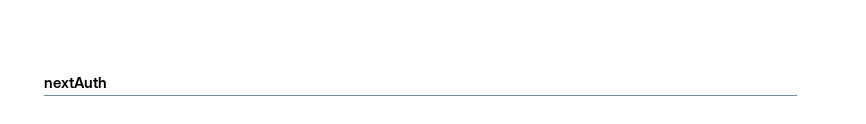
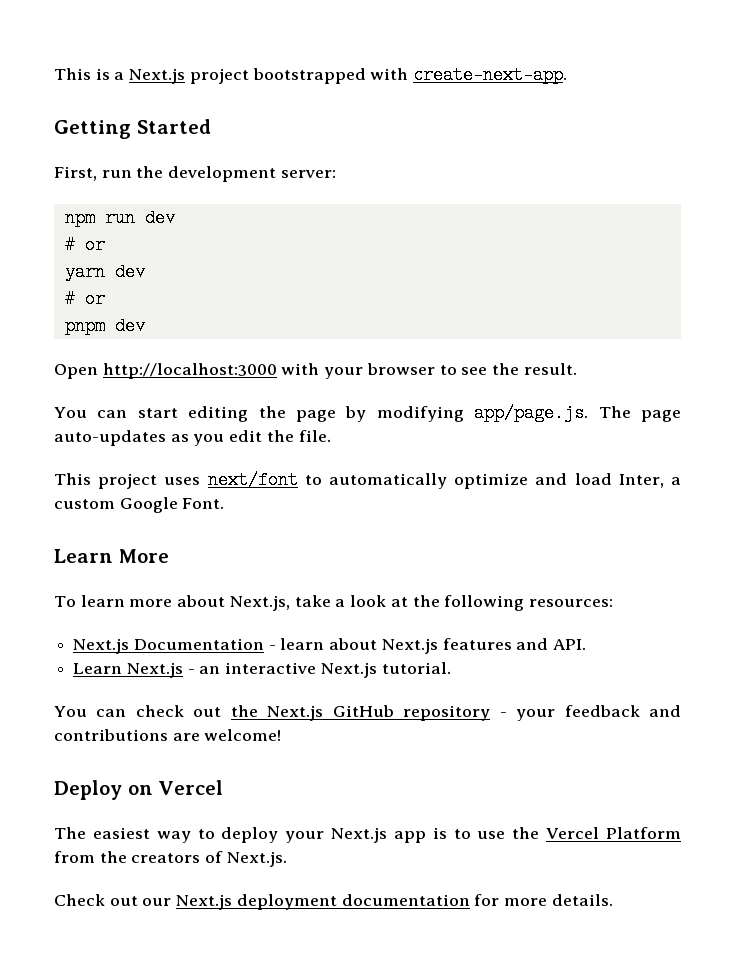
- nextAuth
+ This is a Next.js project bootstrapped with create-next-app.
+ Getting Started
+ First, run the development server:
+ npm run dev
+ # or
+ yarn dev
+ # or
+ pnpm dev
+ Open http://localhost:3000 with your browser to see the result.
+ You can start editing the page by modifying app/page.js. The page auto-updates as you edit the file.
+ This project uses next/font to automatically optimize and load Inter, a custom Google Font.
+ Learn More
+ To learn more about Next.js, take a look at the following resources:
+ Next.js Documentation - learn about Next.js features and API.
+ Learn Next.js - an interactive Next.js tutorial.
+ You can check out the Next.js GitHub repository - your feedback and contributions are welcome!
+ Deploy on Vercel
+ The easiest way to deploy your Next.js app is to use the Vercel Platform from the creators of Next.js.
+ Check out our Next.js deployment documentation for more details.

